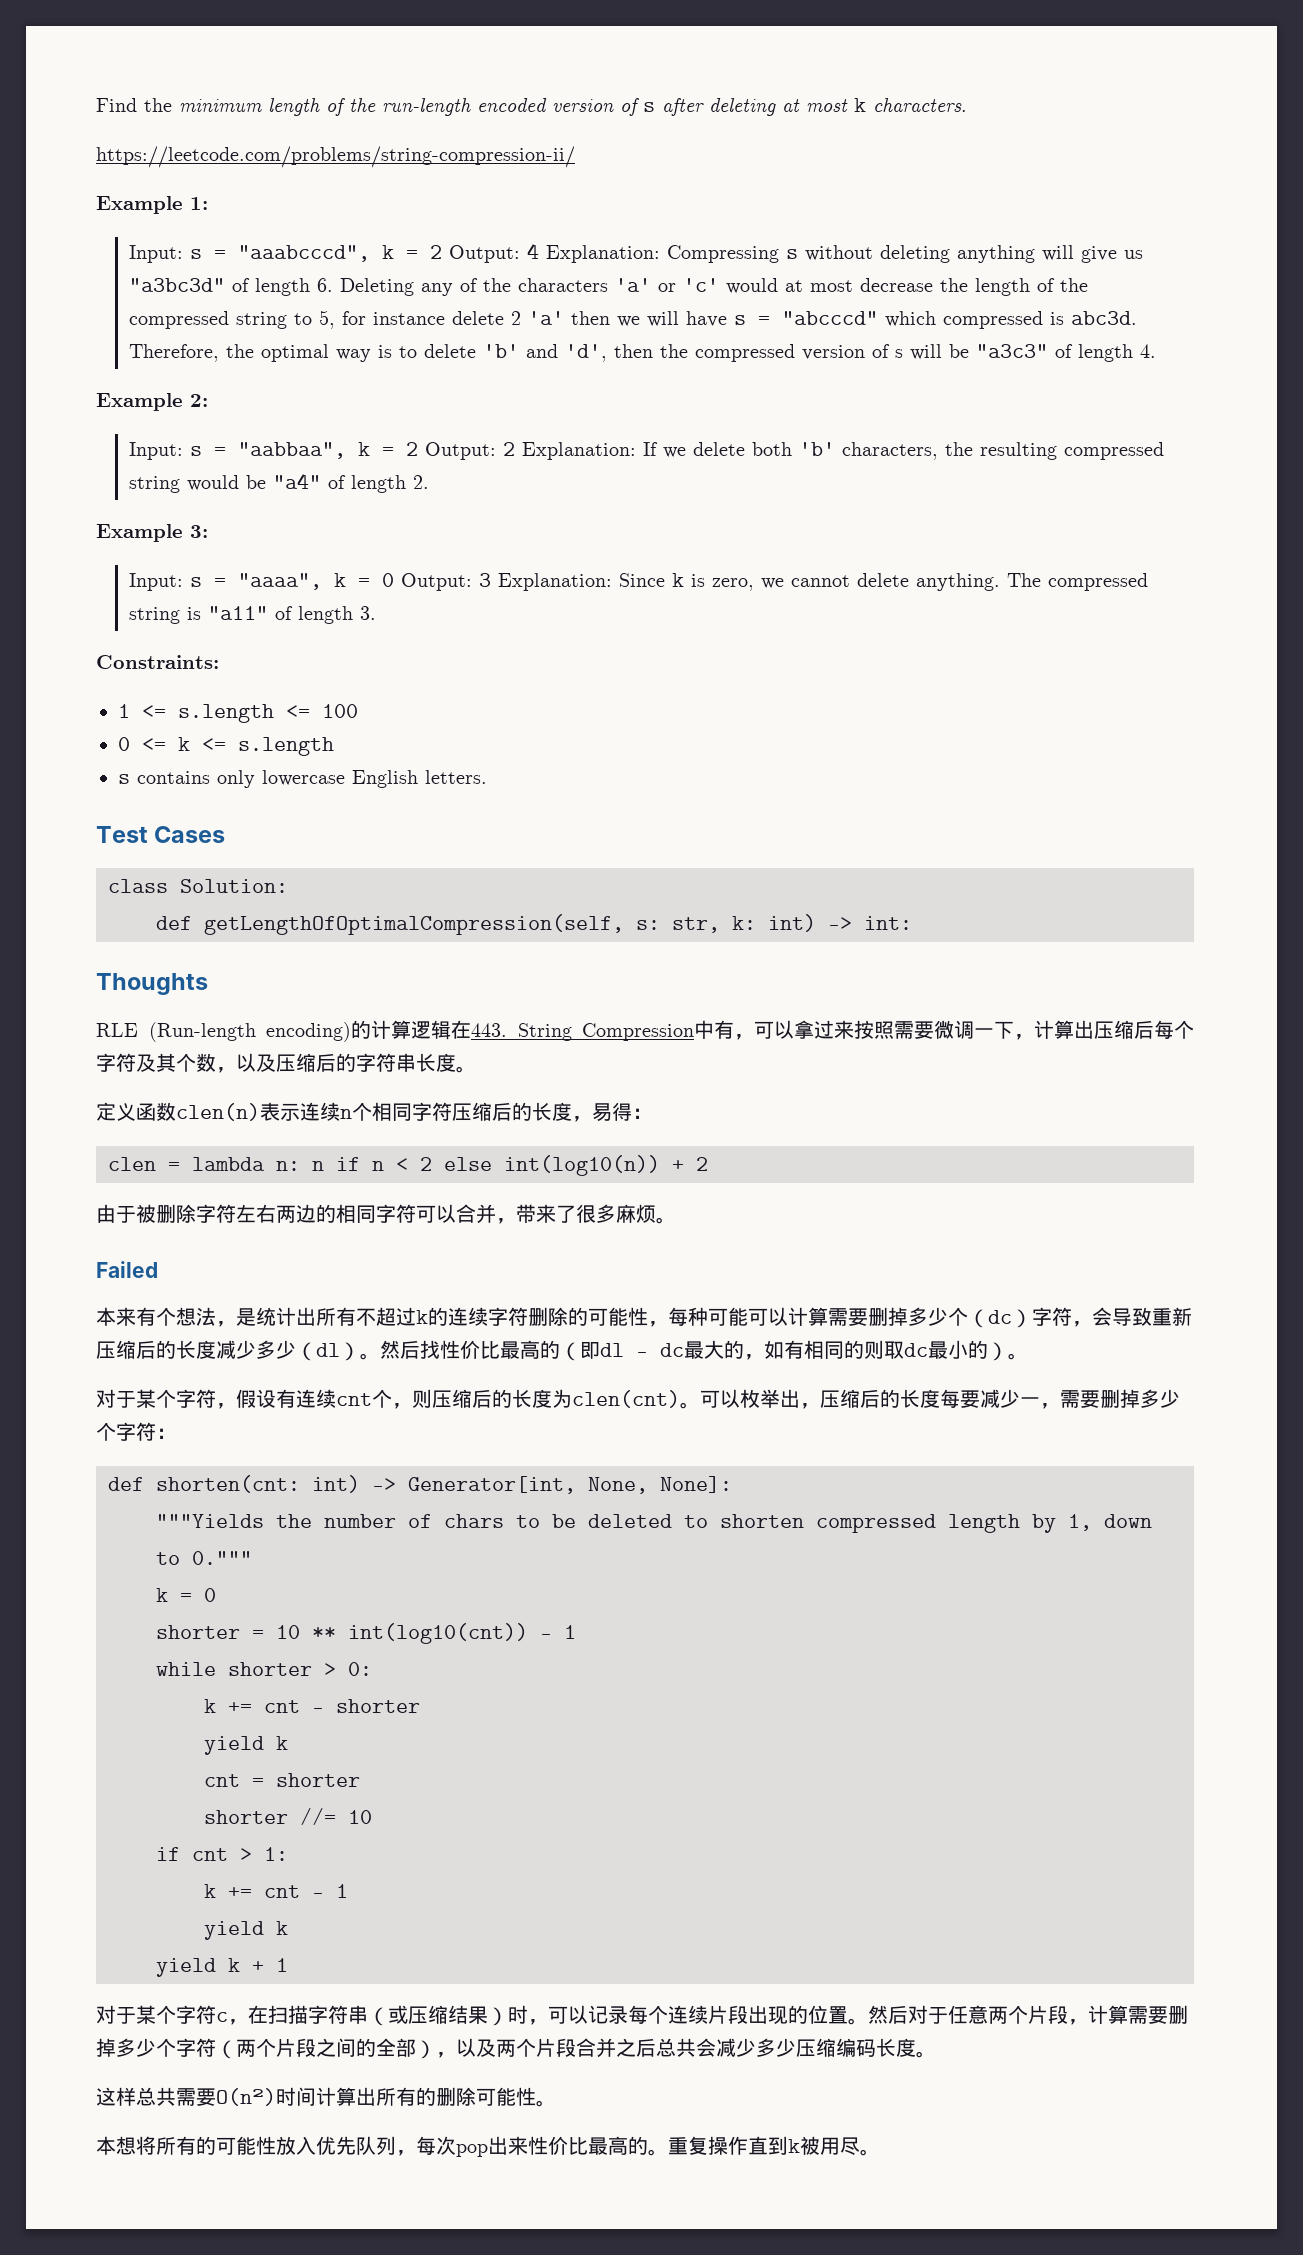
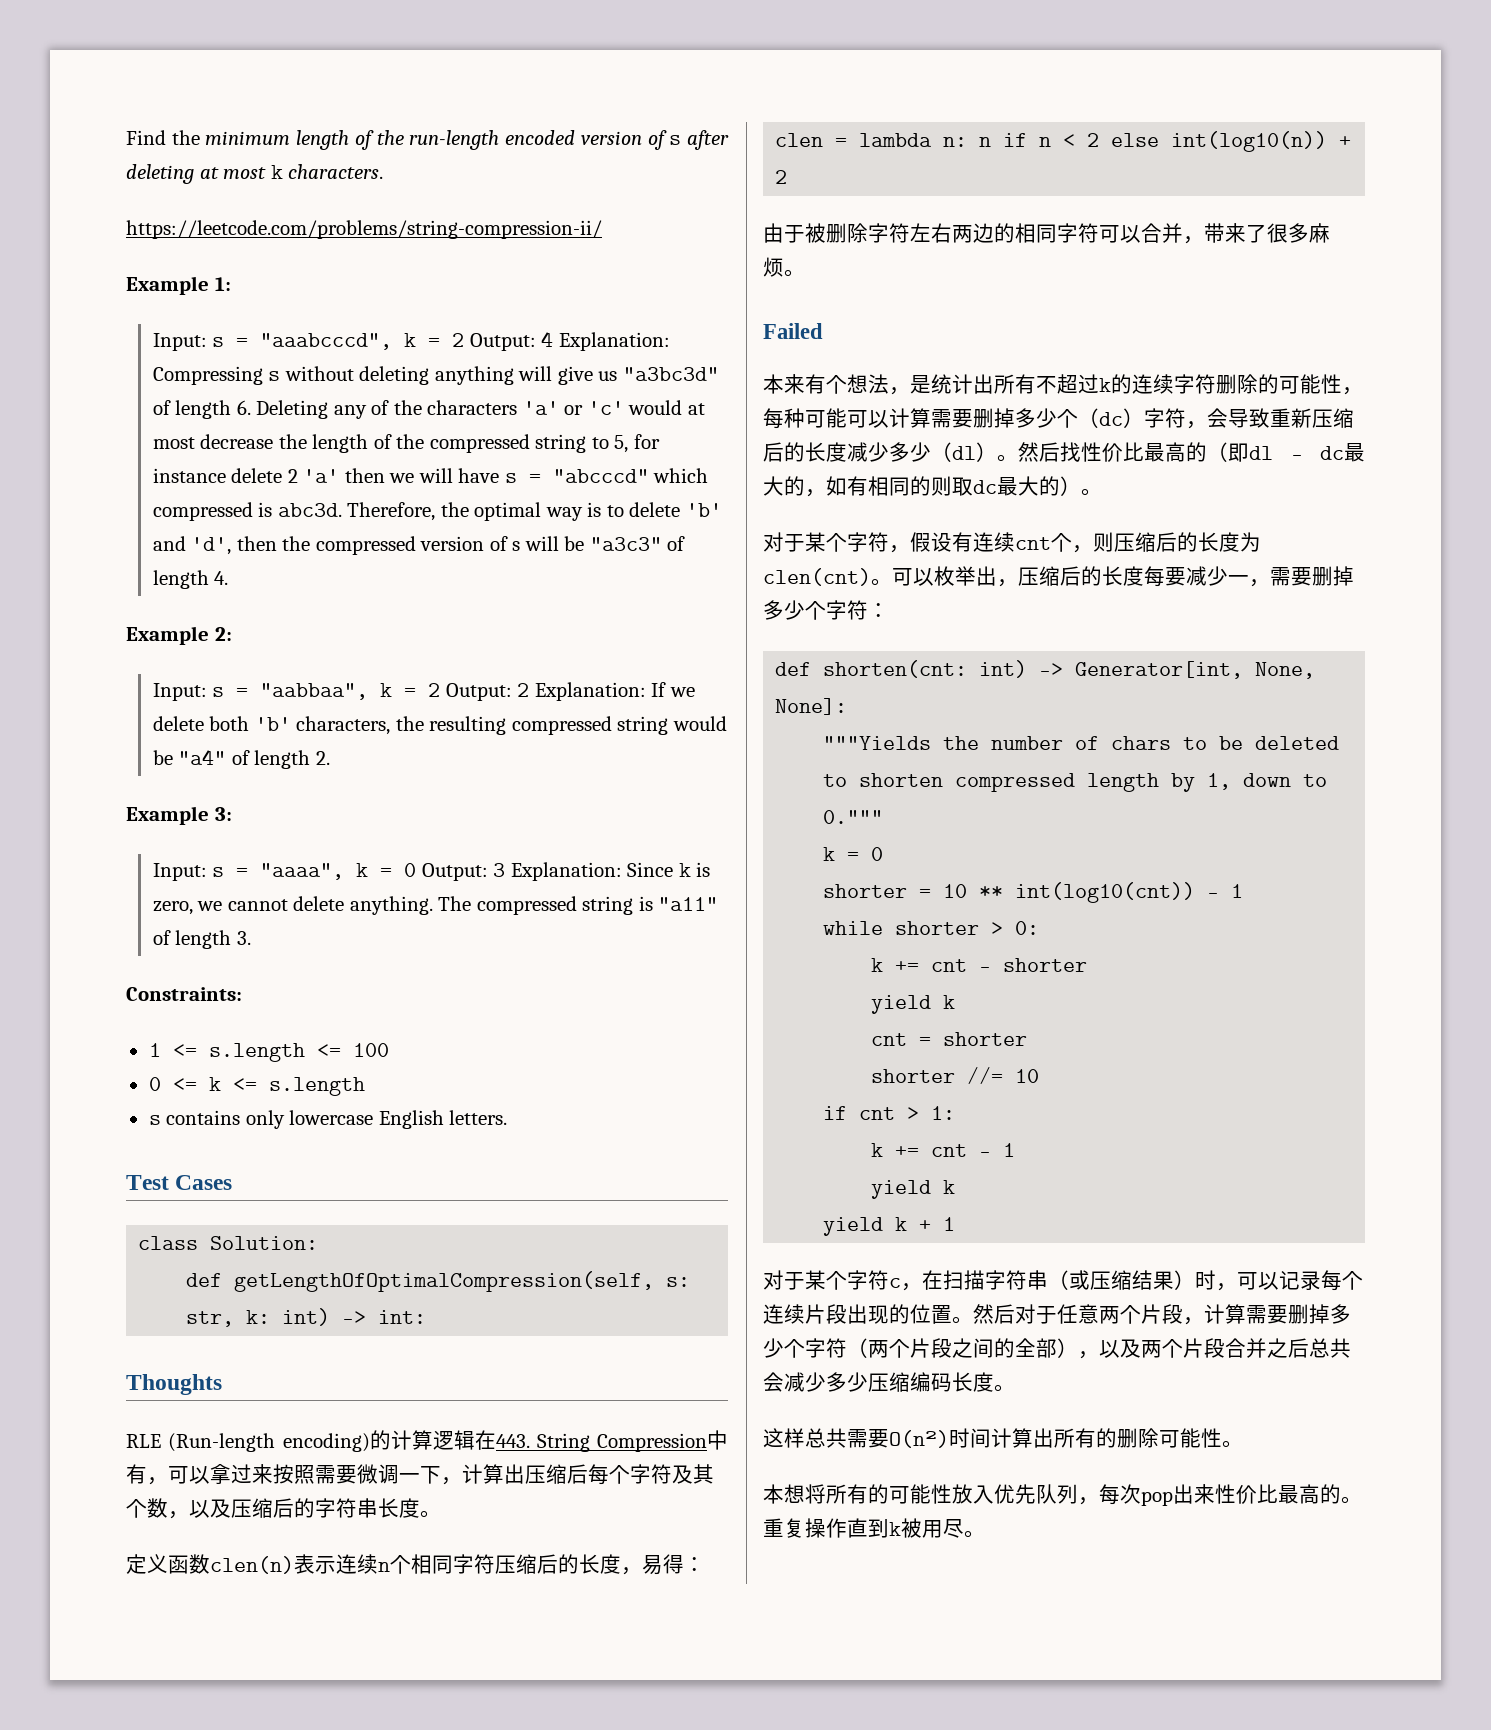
- 然后找性价比最高的（即dl - dc最大的，如有相同的则取dc最小的）。
+ 然后找性价比最高的（即dl - dc最大的，如有相同的则取dc最大的）。

